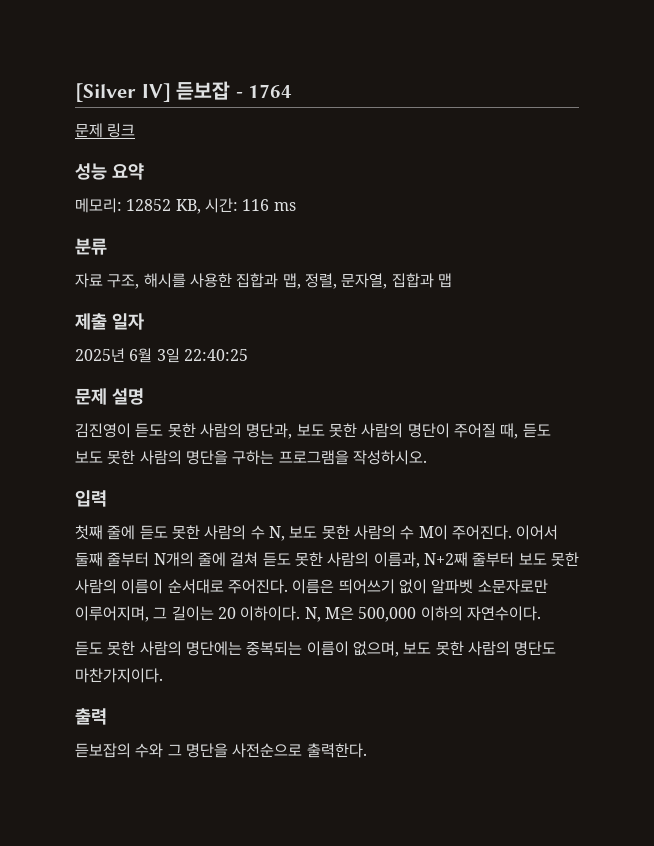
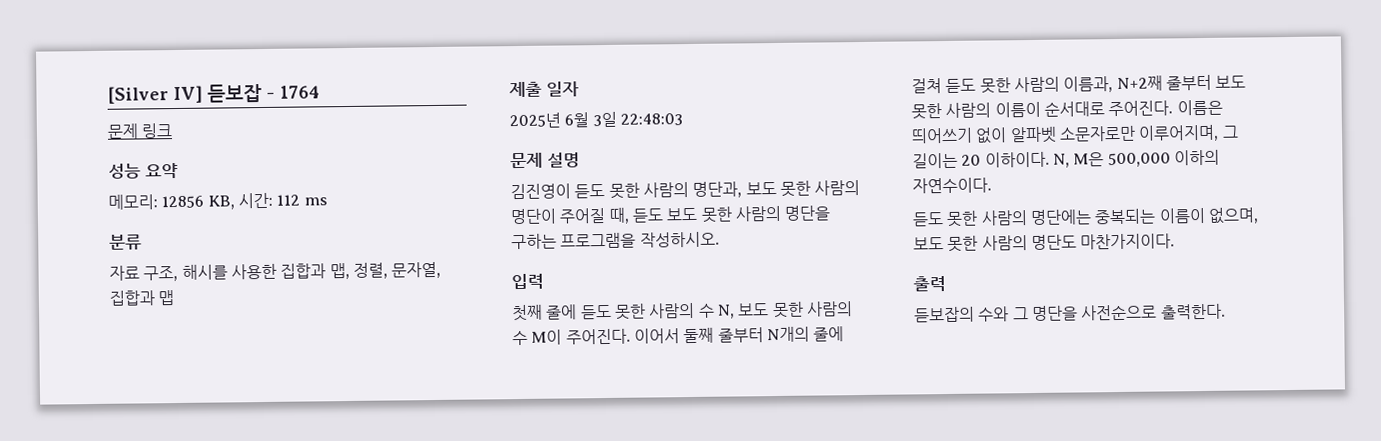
- 메모리: 12852 KB, 시간: 116 ms
+ 메모리: 12856 KB, 시간: 112 ms
- 2025년 6월 3일 22:40:25
+ 2025년 6월 3일 22:48:03

